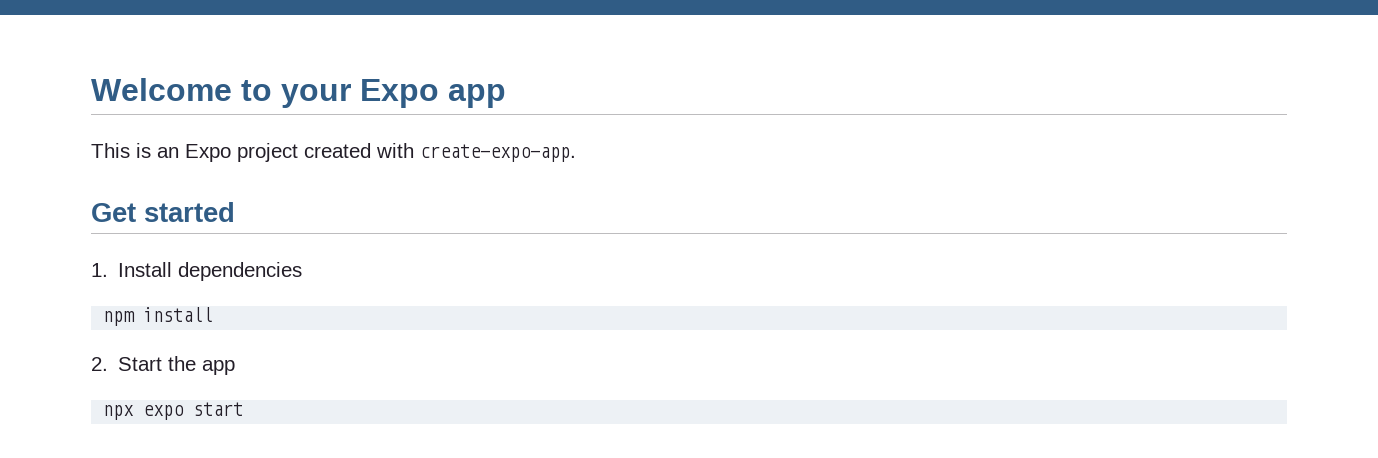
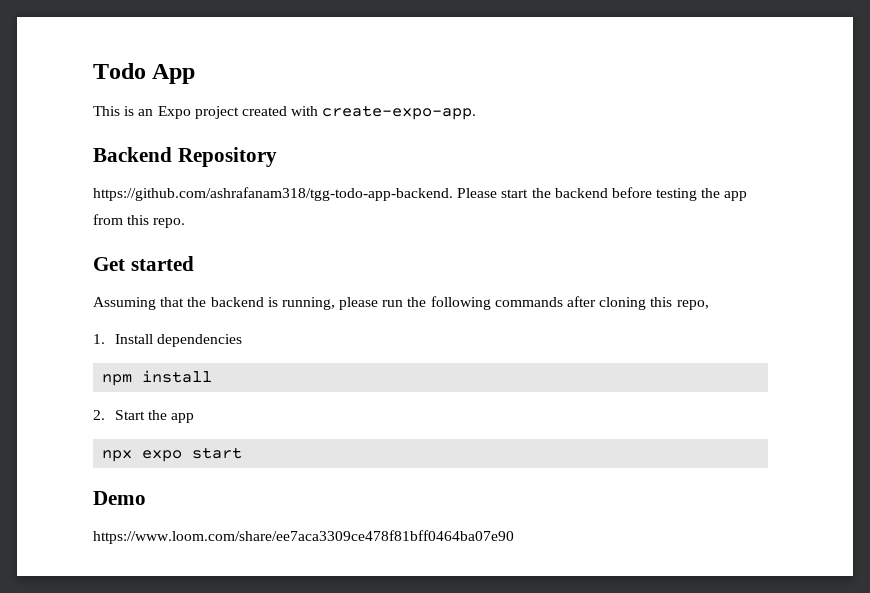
- Welcome to your Expo app
+ Todo App
+ Backend Repository
+ https://github.com/ashrafanam318/tgg-todo-app-backend. Please start the backend before testing the app from this repo.
  Get started
+ Assuming that the backend is running, please run the following commands after cloning this repo,
+ Demo
+ https://www.loom.com/share/ee7aca3309ce478f81bff0464ba07e90

